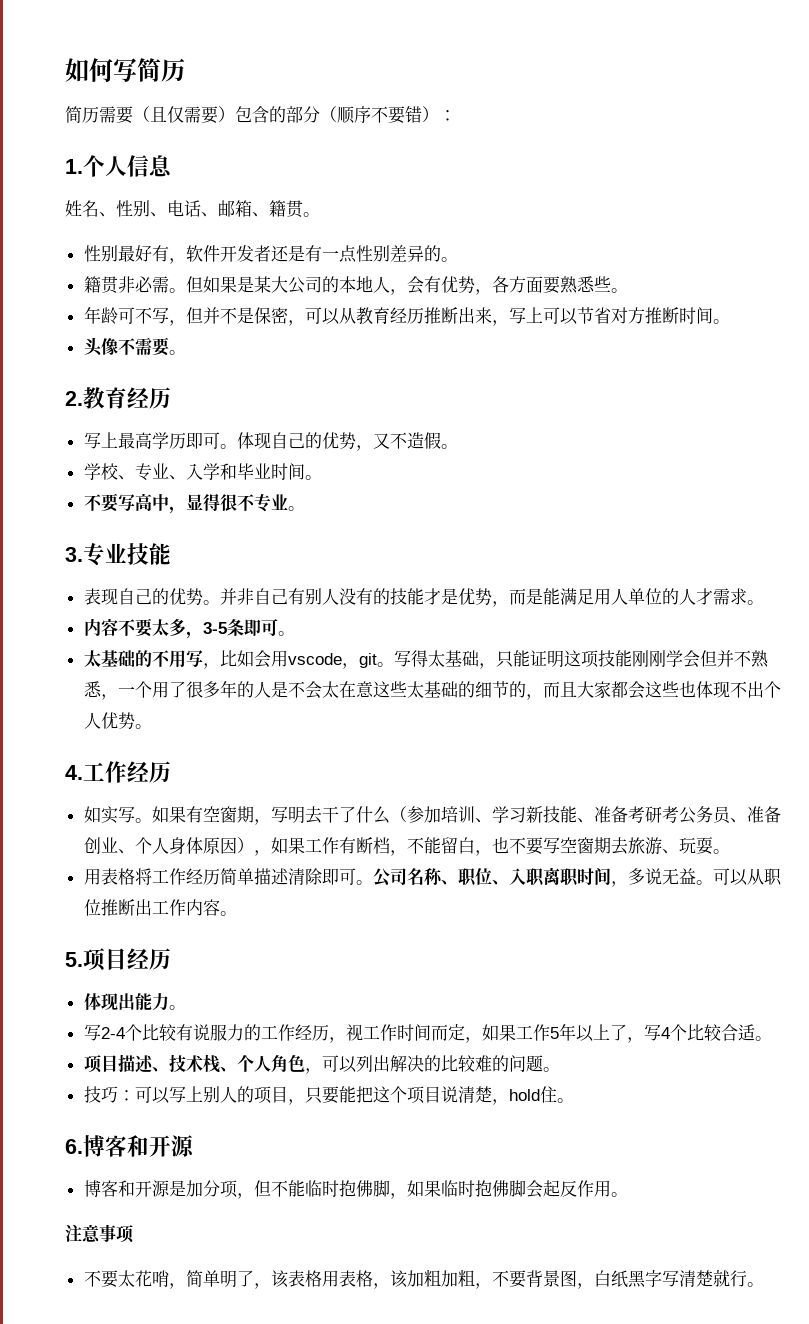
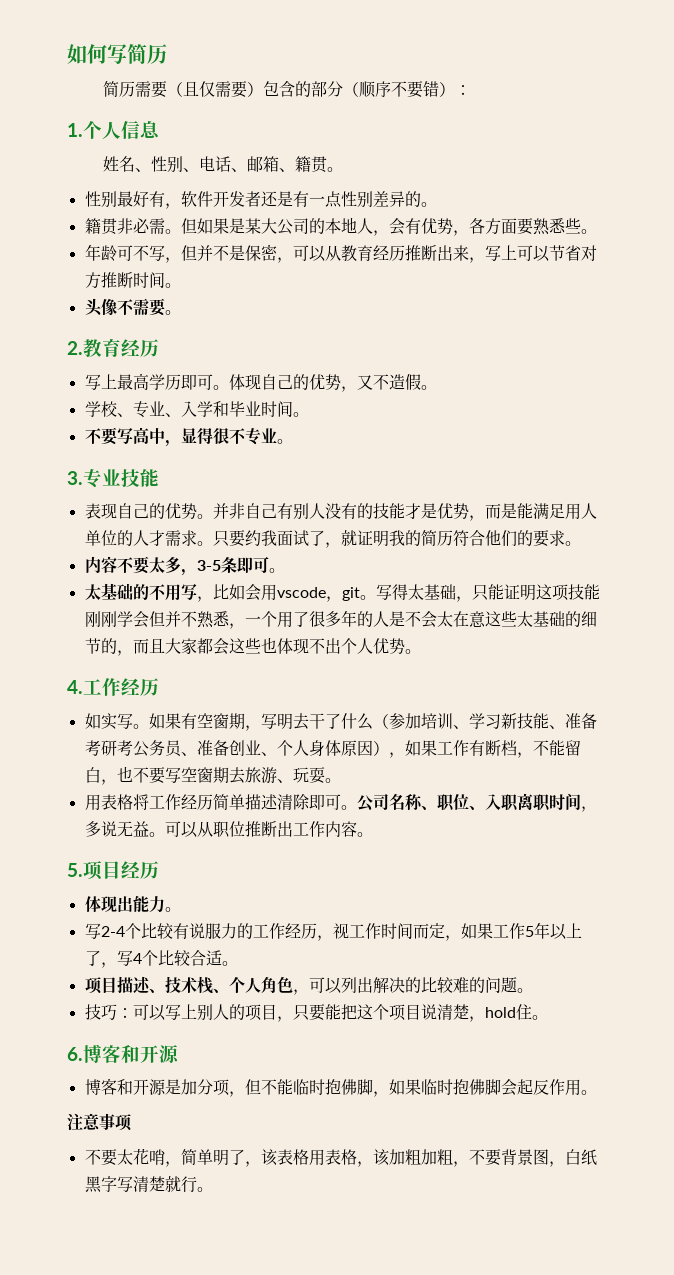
+ 只要约我面试了，就证明我的简历符合他们的要求。

